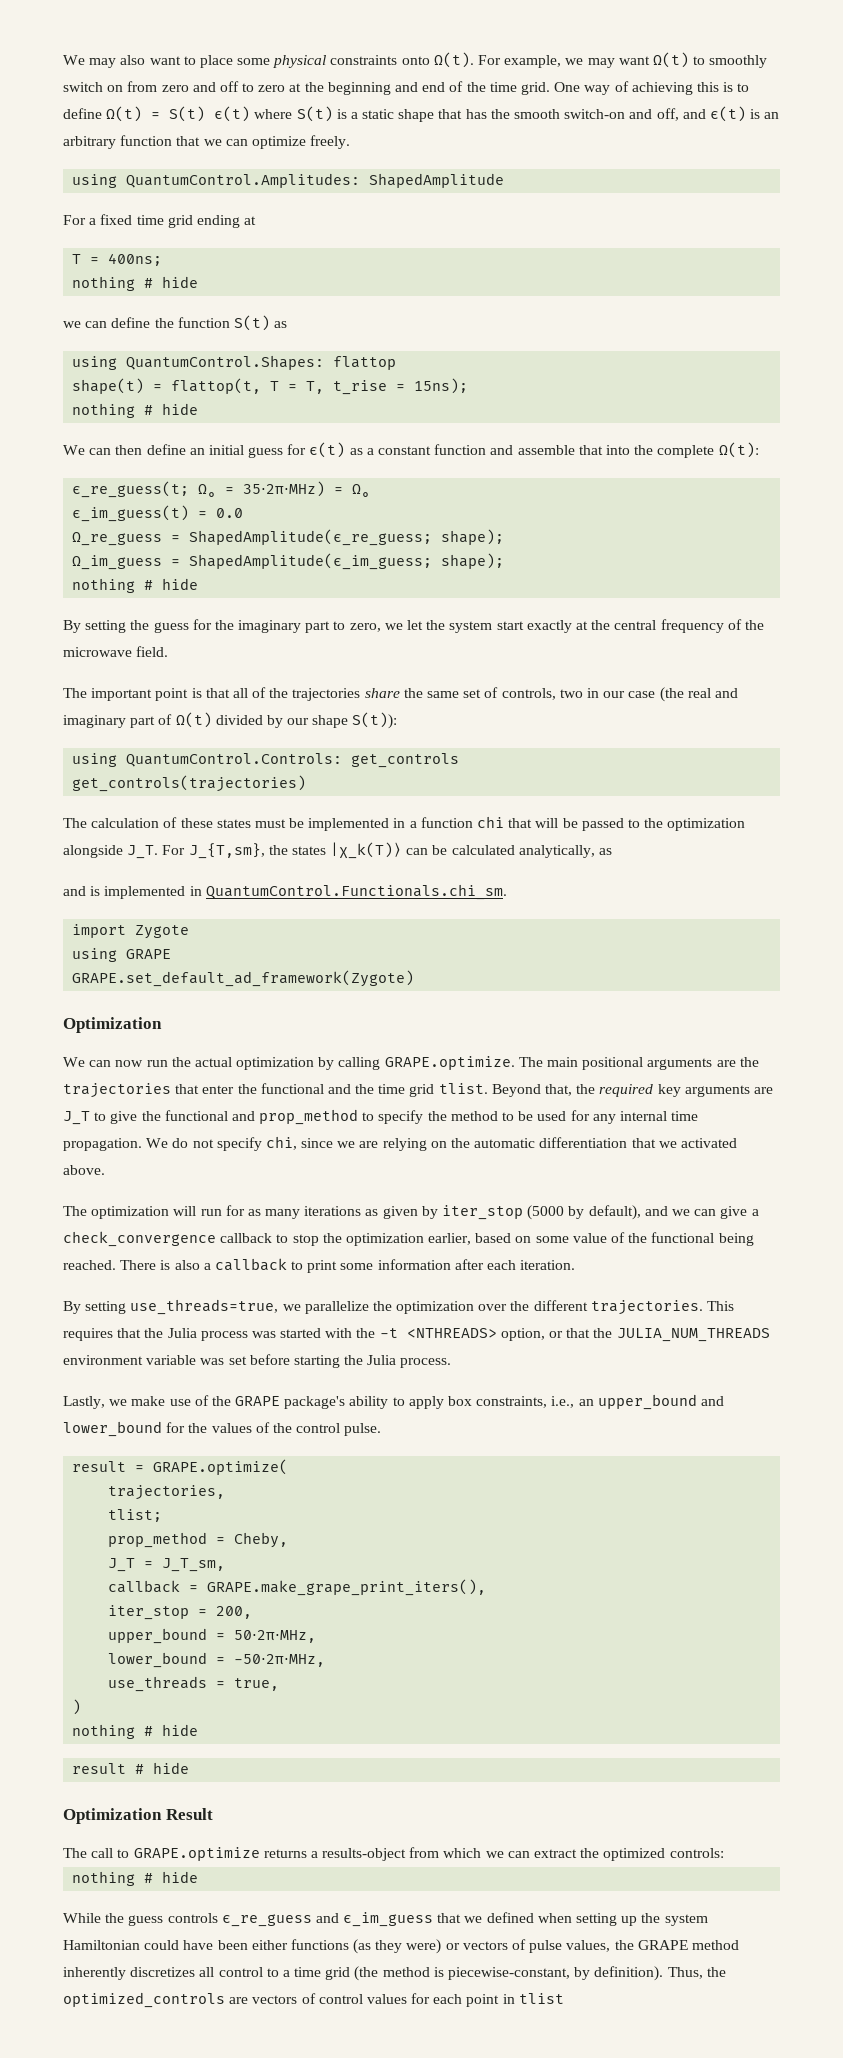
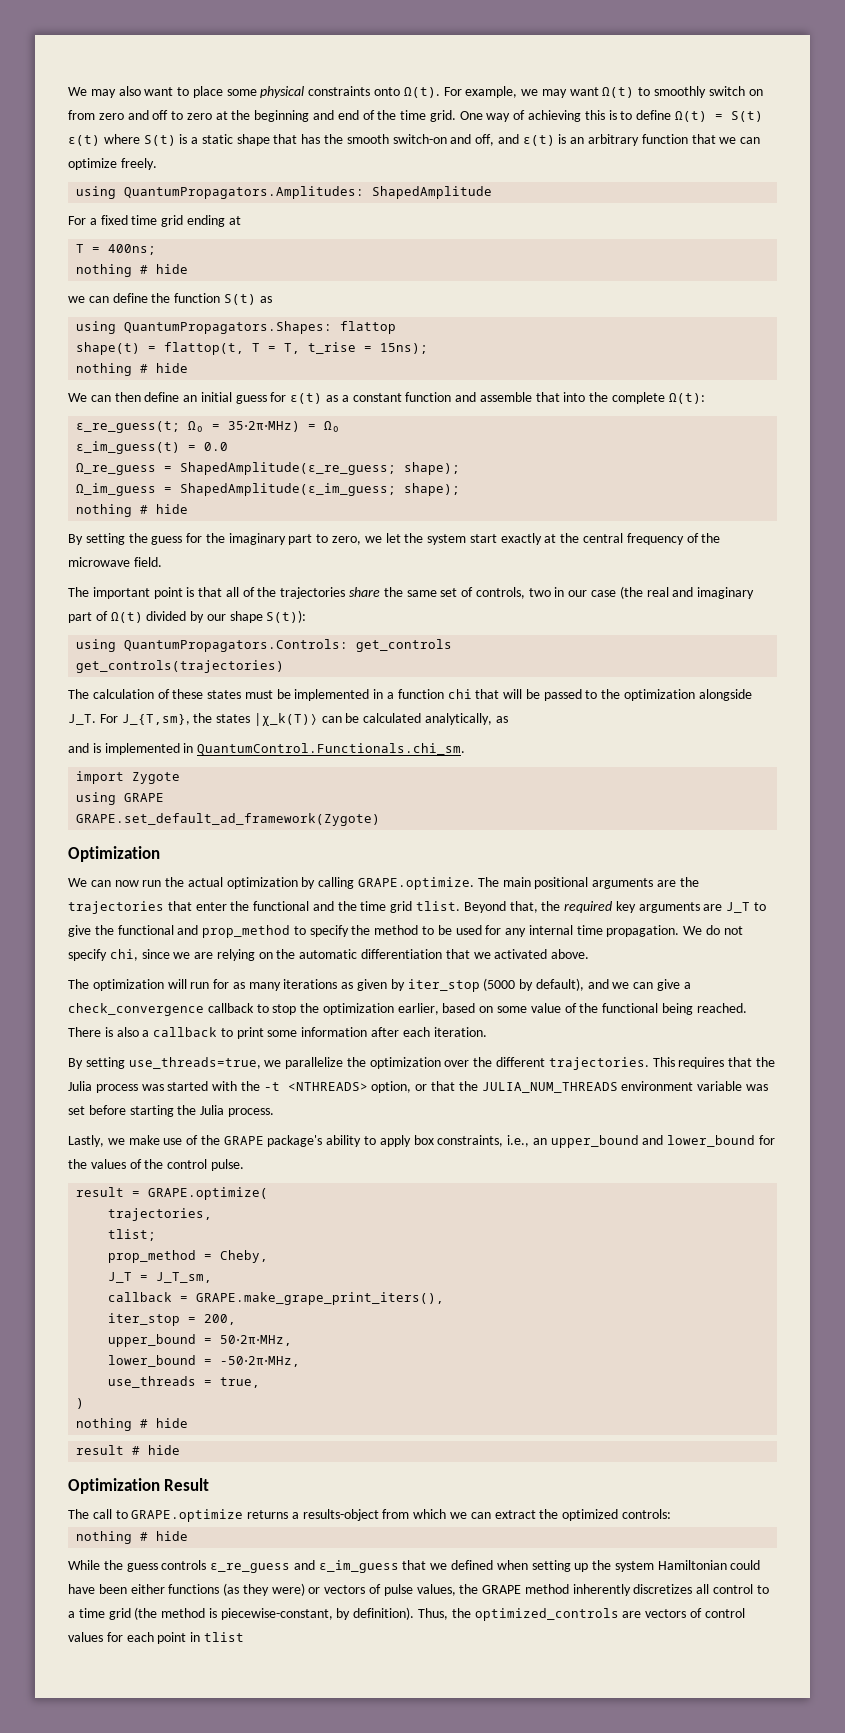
- using QuantumControl.Amplitudes: ShapedAmplitude
+ using QuantumPropagators.Amplitudes: ShapedAmplitude
- using QuantumControl.Shapes: flattop
+ using QuantumPropagators.Shapes: flattop
- using QuantumControl.Controls: get_controls
+ using QuantumPropagators.Controls: get_controls

